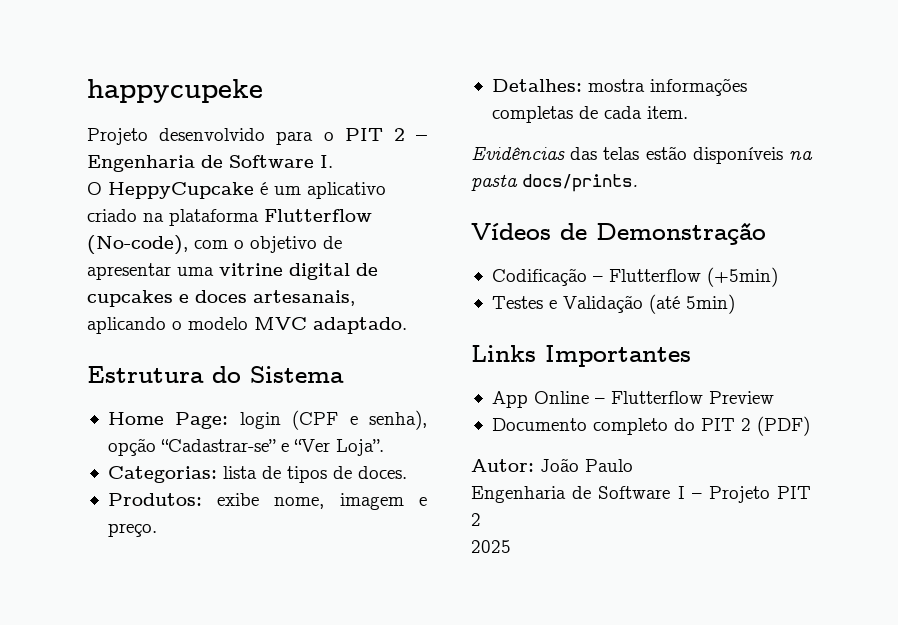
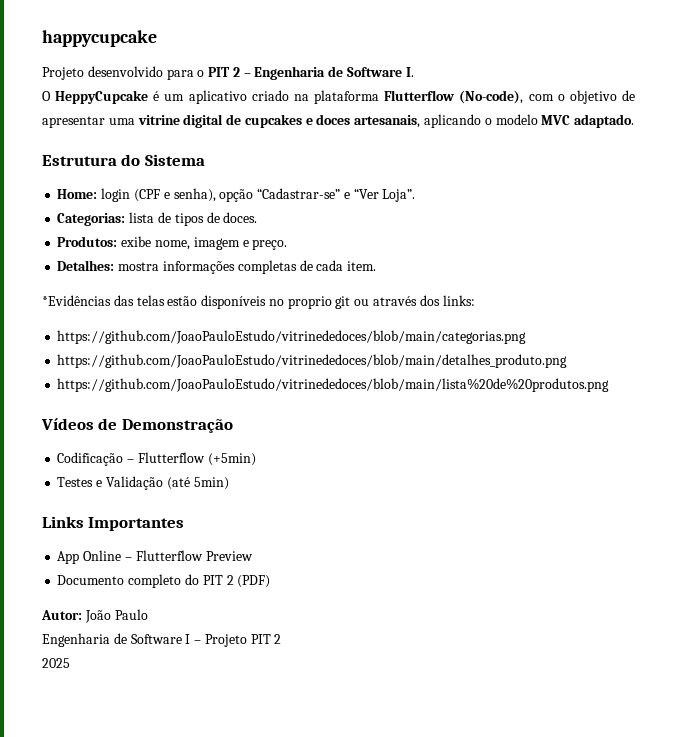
- happycupeke
+ happycupcake
- Home Page: login (CPF e senha), opção “Cadastrar-se” e “Ver Loja”.
+ Home: login (CPF e senha), opção “Cadastrar-se” e “Ver Loja”.
- Evidências das telas estão disponíveis na pasta docs/prints.
+ *Evidências das telas estão disponíveis no proprio git ou através dos links:
+ https://github.com/JoaoPauloEstudo/vitrinededoces/blob/main/categorias.png
+ https://github.com/JoaoPauloEstudo/vitrinededoces/blob/main/detalhes_produto.png
+ https://github.com/JoaoPauloEstudo/vitrinededoces/blob/main/lista%20de%20produtos.png

